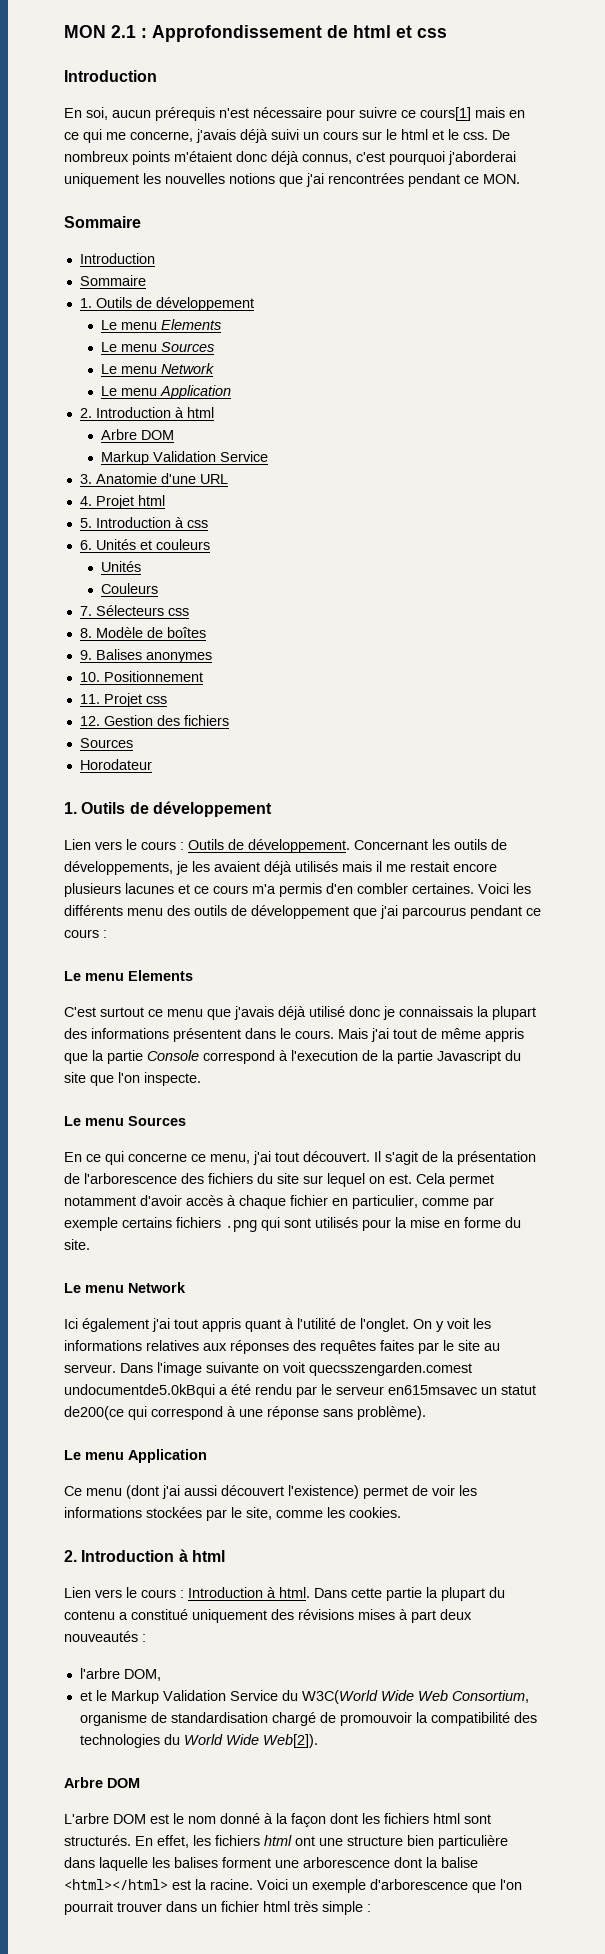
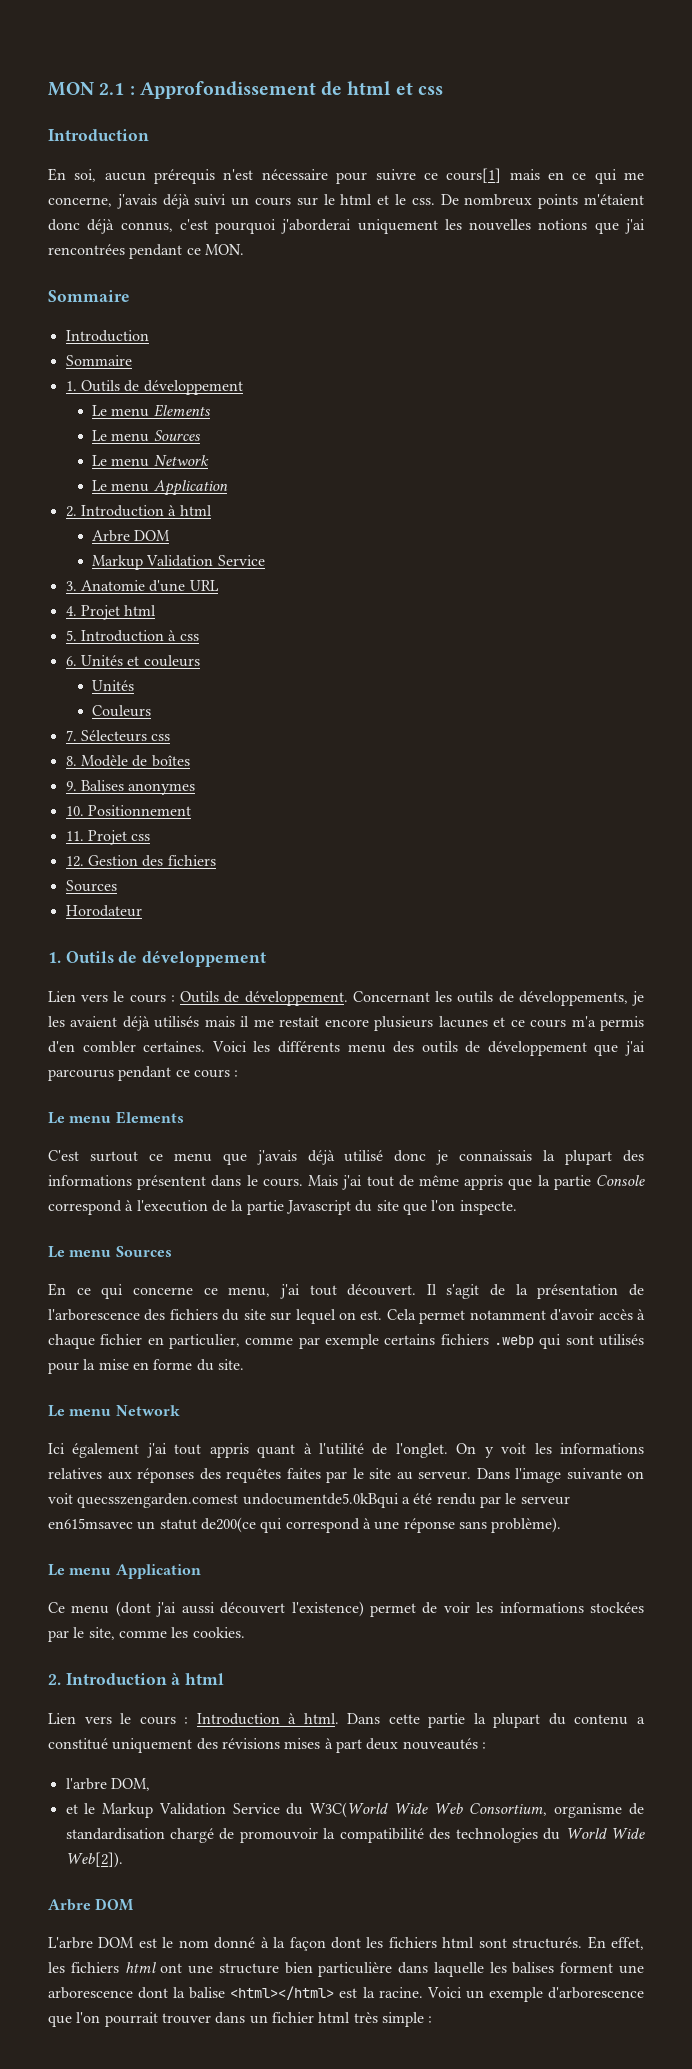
- Cela permet notamment d'avoir accès à chaque fichier en particulier, comme par exemple certains fichiers .png qui sont utilisés pour la mise en forme du site.
+ Cela permet notamment d'avoir accès à chaque fichier en particulier, comme par exemple certains fichiers .webp qui sont utilisés pour la mise en forme du site.

